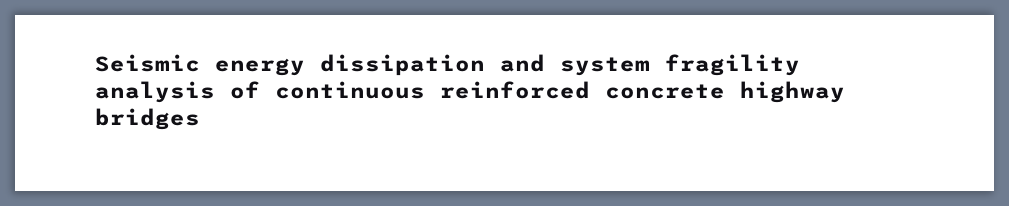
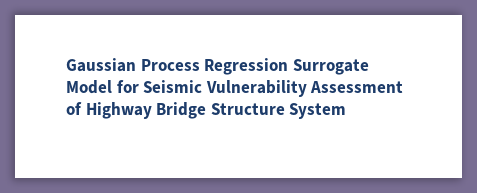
- Seismic energy dissipation and system fragility analysis of continuous reinforced concrete highway bridges
+ Gaussian Process Regression Surrogate Model for Seismic Vulnerability Assessment of Highway Bridge Structure System

